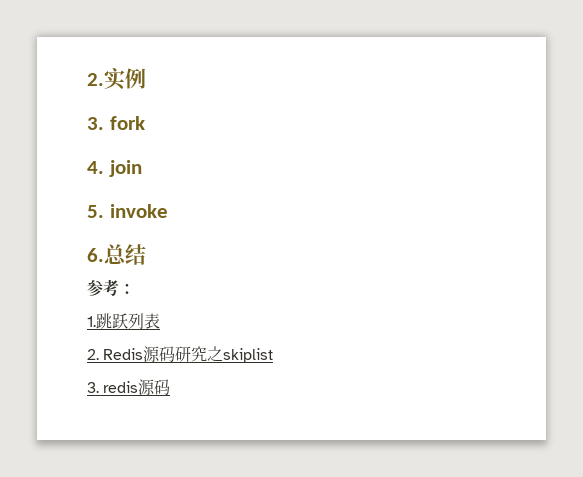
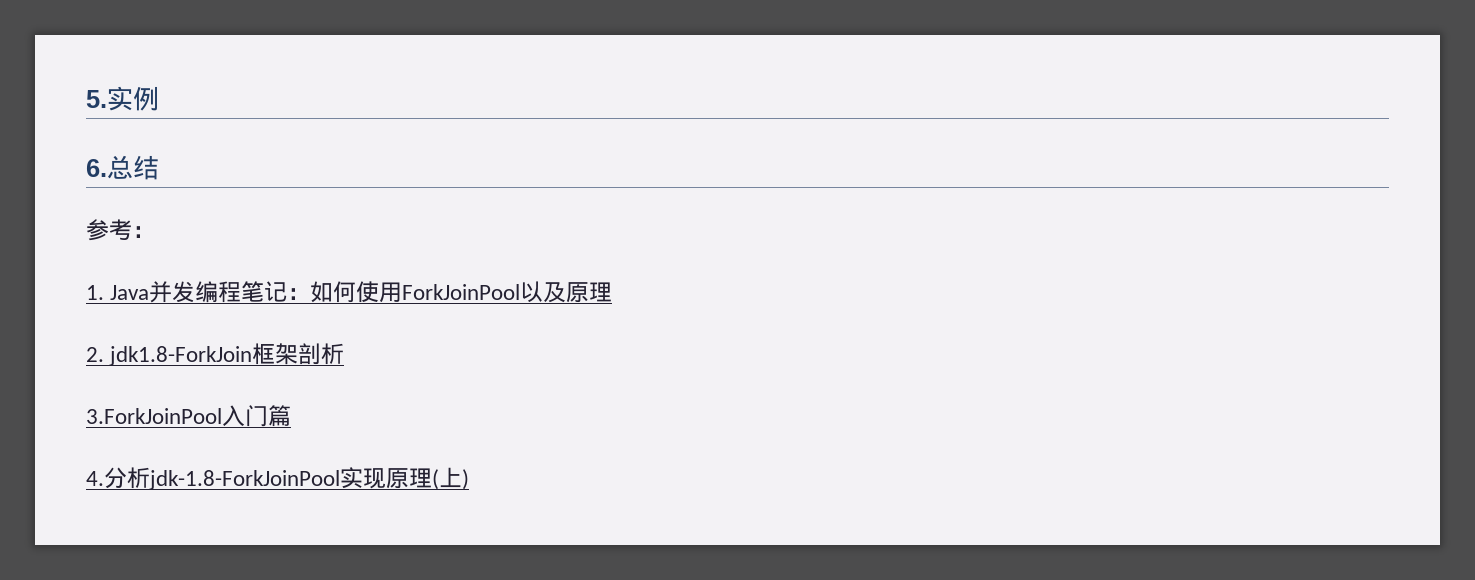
- 2.实例
+ 5.实例
- 3. fork
- 4. join
- 5. invoke
- 1.跳跃列表
- 2. Redis源码研究之skiplist
- 3. redis源码
+ 1. Java并发编程笔记：如何使用ForkJoinPool以及原理
+ 2. jdk1.8-ForkJoin框架剖析
+ 3.ForkJoinPool入门篇
+ 4.分析jdk-1.8-ForkJoinPool实现原理(上)

